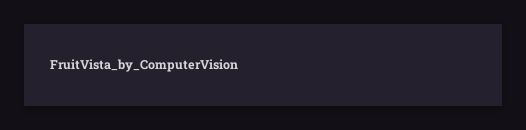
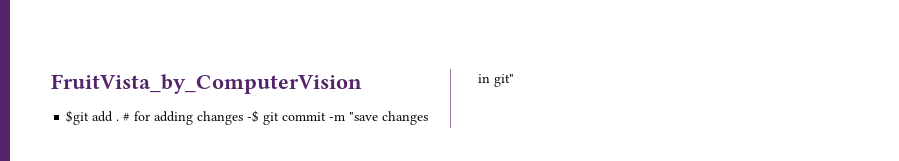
+ $git add . # for adding changes -$ git commit -m "save changes in git"

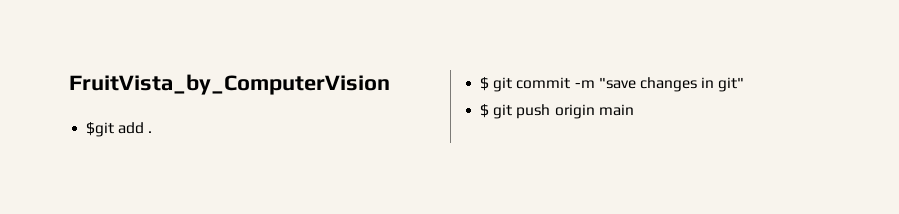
- $git add . # for adding changes -$ git commit -m "save changes in git"
+ $git add .
+ $ git commit -m "save changes in git"
+ $ git push origin main

